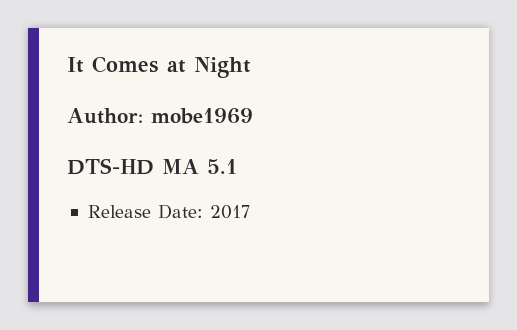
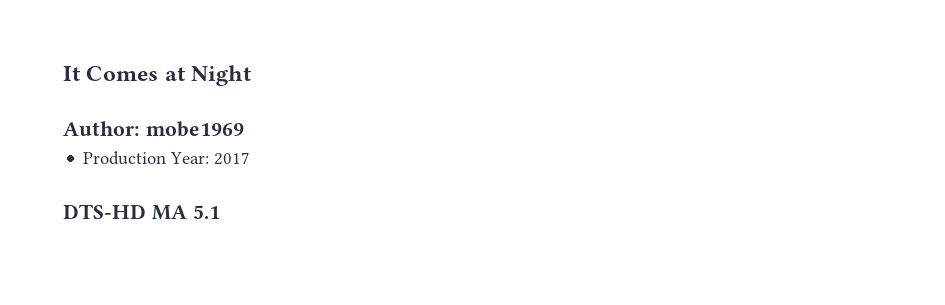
+ Production Year: 2017
- Release Date: 2017

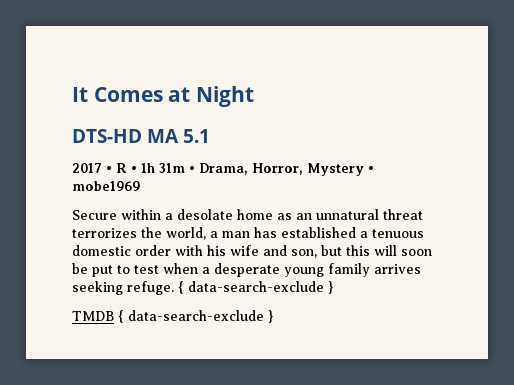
- Author: mobe1969
- Production Year: 2017
  DTS-HD MA 5.1
+ 2017 • R • 1h 31m • Drama, Horror, Mystery • mobe1969
+ Secure within a desolate home as an unnatural threat terrorizes the world, a man has established a tenuous domestic order with his wife and son, but this will soon be put to test when a desperate young family arrives seeking refuge. { data-search-exclude }
+ TMDB { data-search-exclude }

